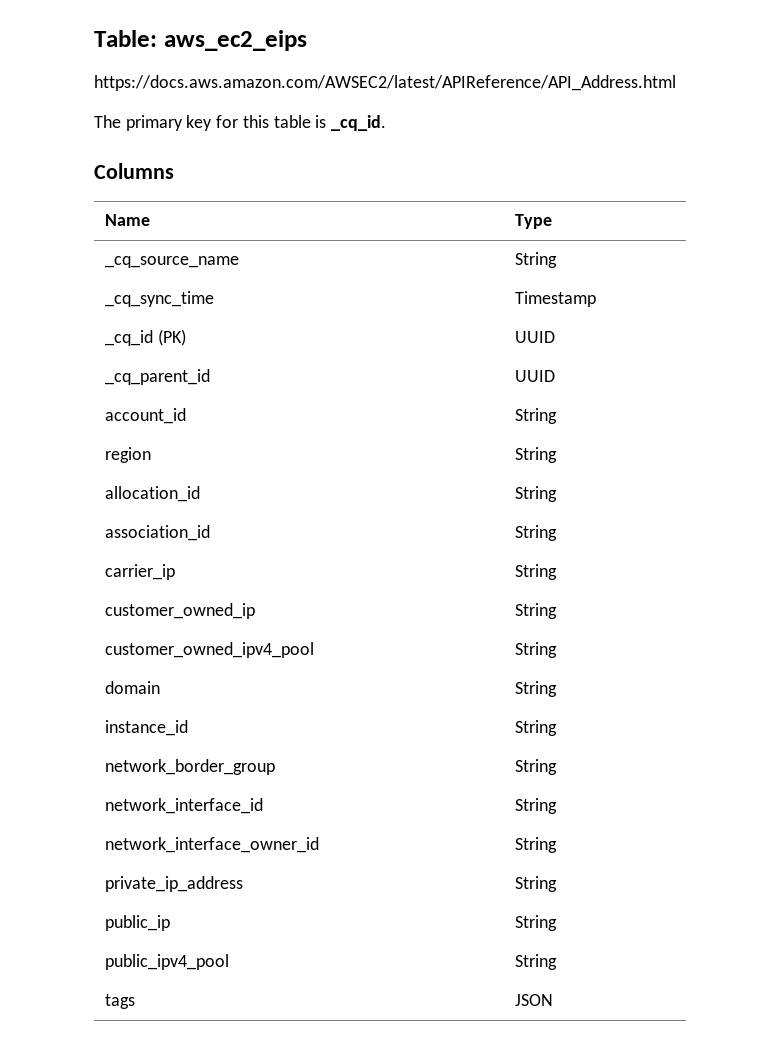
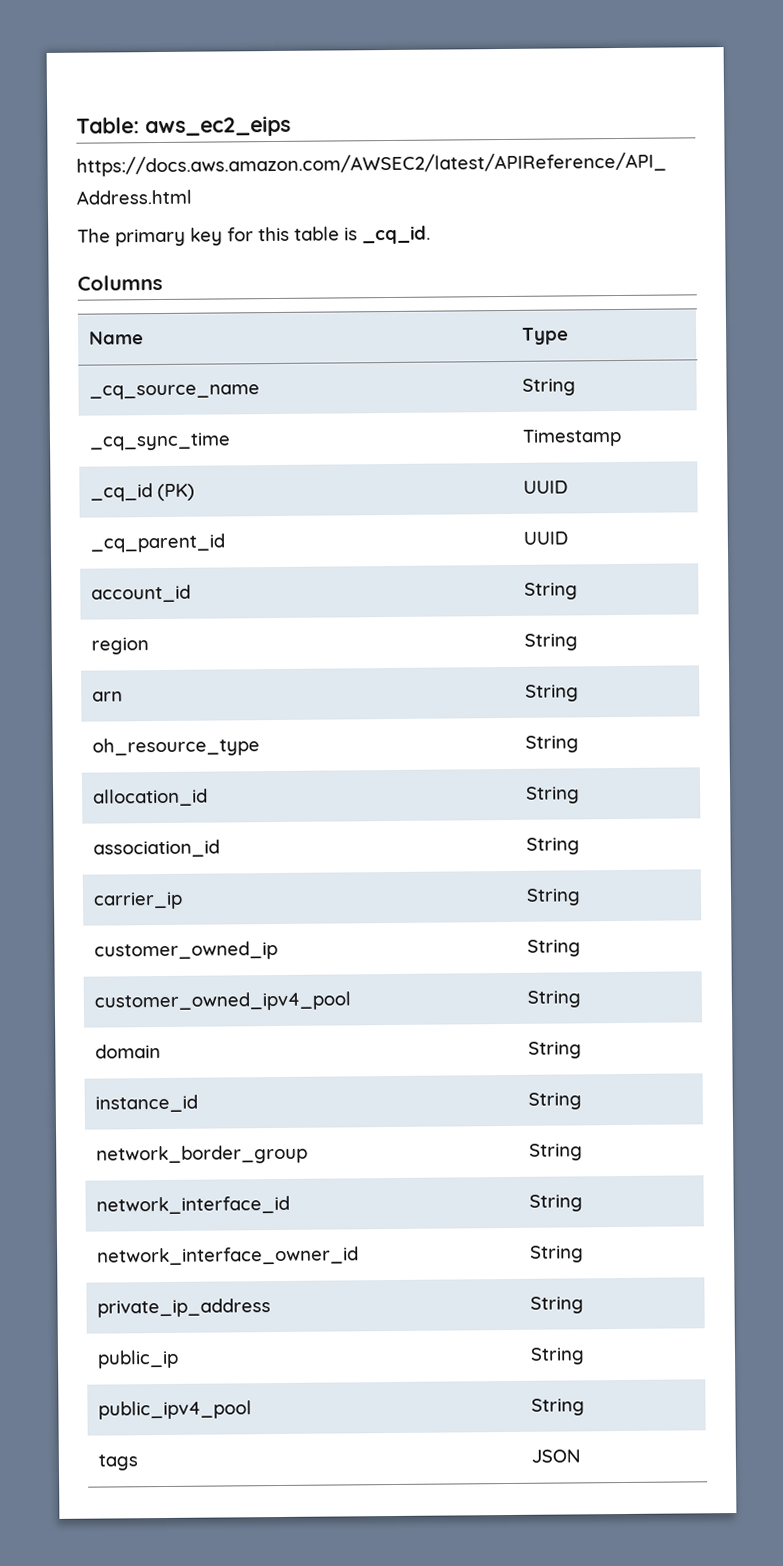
+ arn | String
+ oh_resource_type | String

